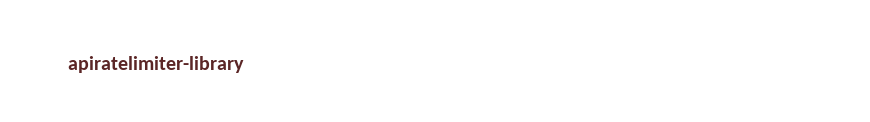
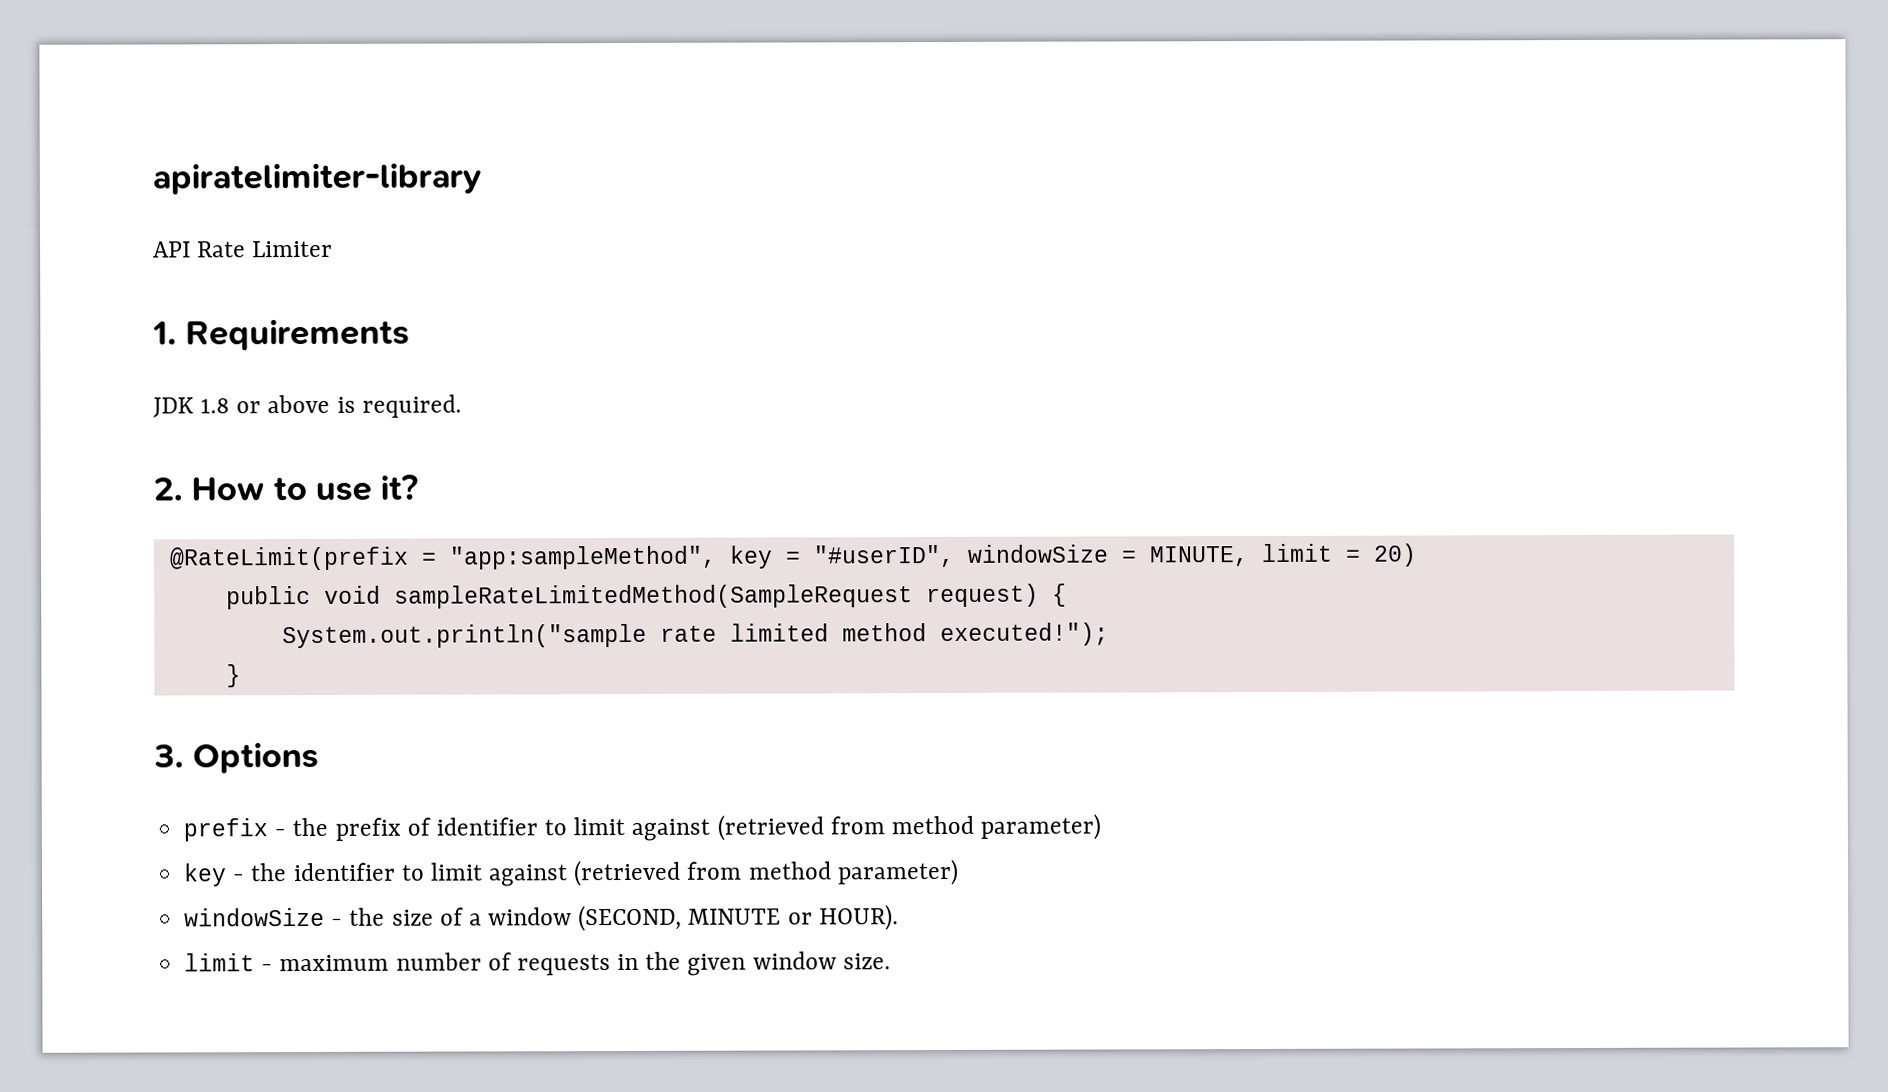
+ API Rate Limiter
+ 1. Requirements
+ JDK 1.8 or above is required.
+ 2. How to use it?
+ @RateLimit(prefix = "app:sampleMethod", key = "#userID", windowSize = MINUTE, limit = 20)
+ public void sampleRateLimitedMethod(SampleRequest request) {
+ System.out.println("sample rate limited method executed!");
+ }
+ 3. Options
+ prefix - the prefix of identifier to limit against (retrieved from method parameter)
+ key - the identifier to limit against (retrieved from method parameter)
+ windowSize - the size of a window (SECOND, MINUTE or HOUR).
+ limit - maximum number of requests in the given window size.

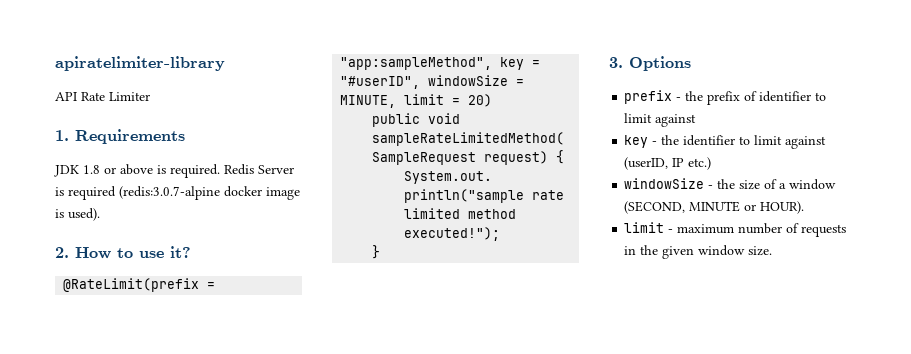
+ Redis Server is required (redis:3.0.7-alpine docker image is used).
- prefix - the prefix of identifier to limit against (retrieved from method parameter)
+ prefix - the prefix of identifier to limit against
- key - the identifier to limit against (retrieved from method parameter)
+ key - the identifier to limit against (userID, IP etc.)

